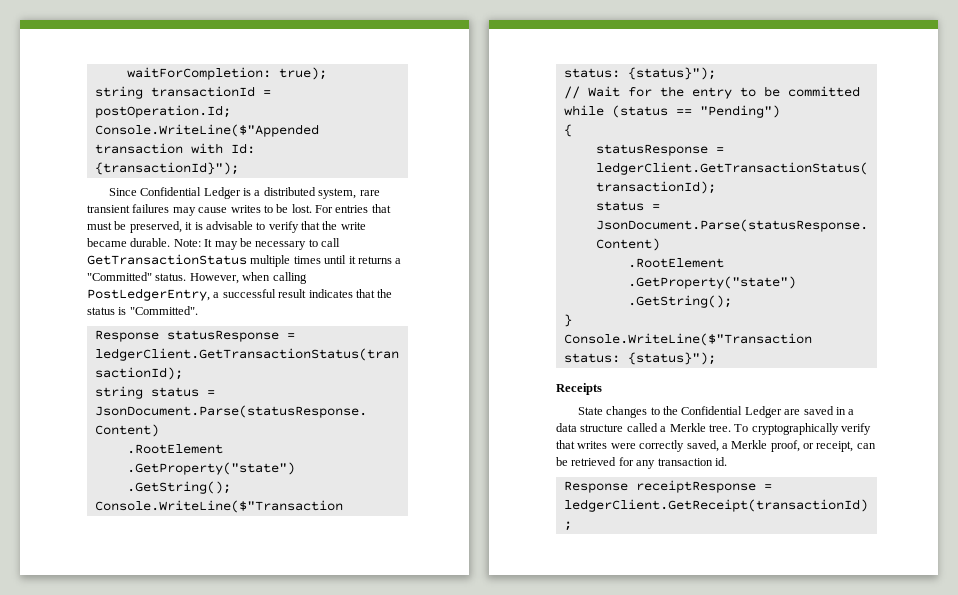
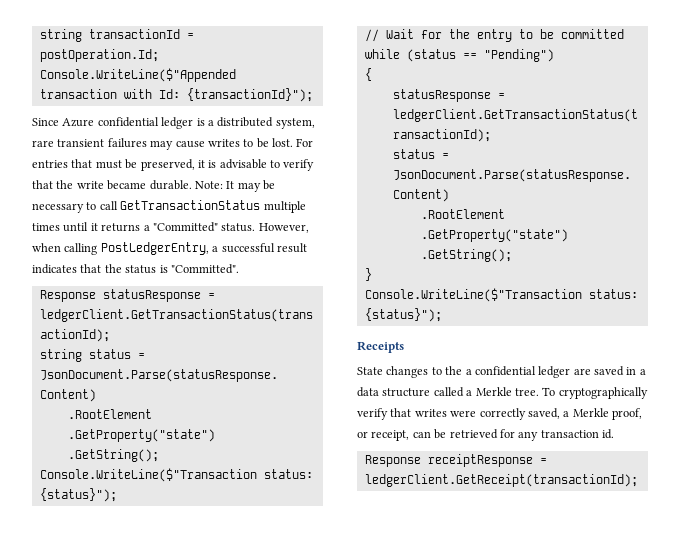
- waitForCompletion: true);
- Since Confidential Ledger is a distributed system, rare transient failures may cause writes to be lost.
+ Since Azure confidential ledger is a distributed system, rare transient failures may cause writes to be lost.
- State changes to the Confidential Ledger are saved in a data structure called a Merkle tree.
+ State changes to the a confidential ledger are saved in a data structure called a Merkle tree.

